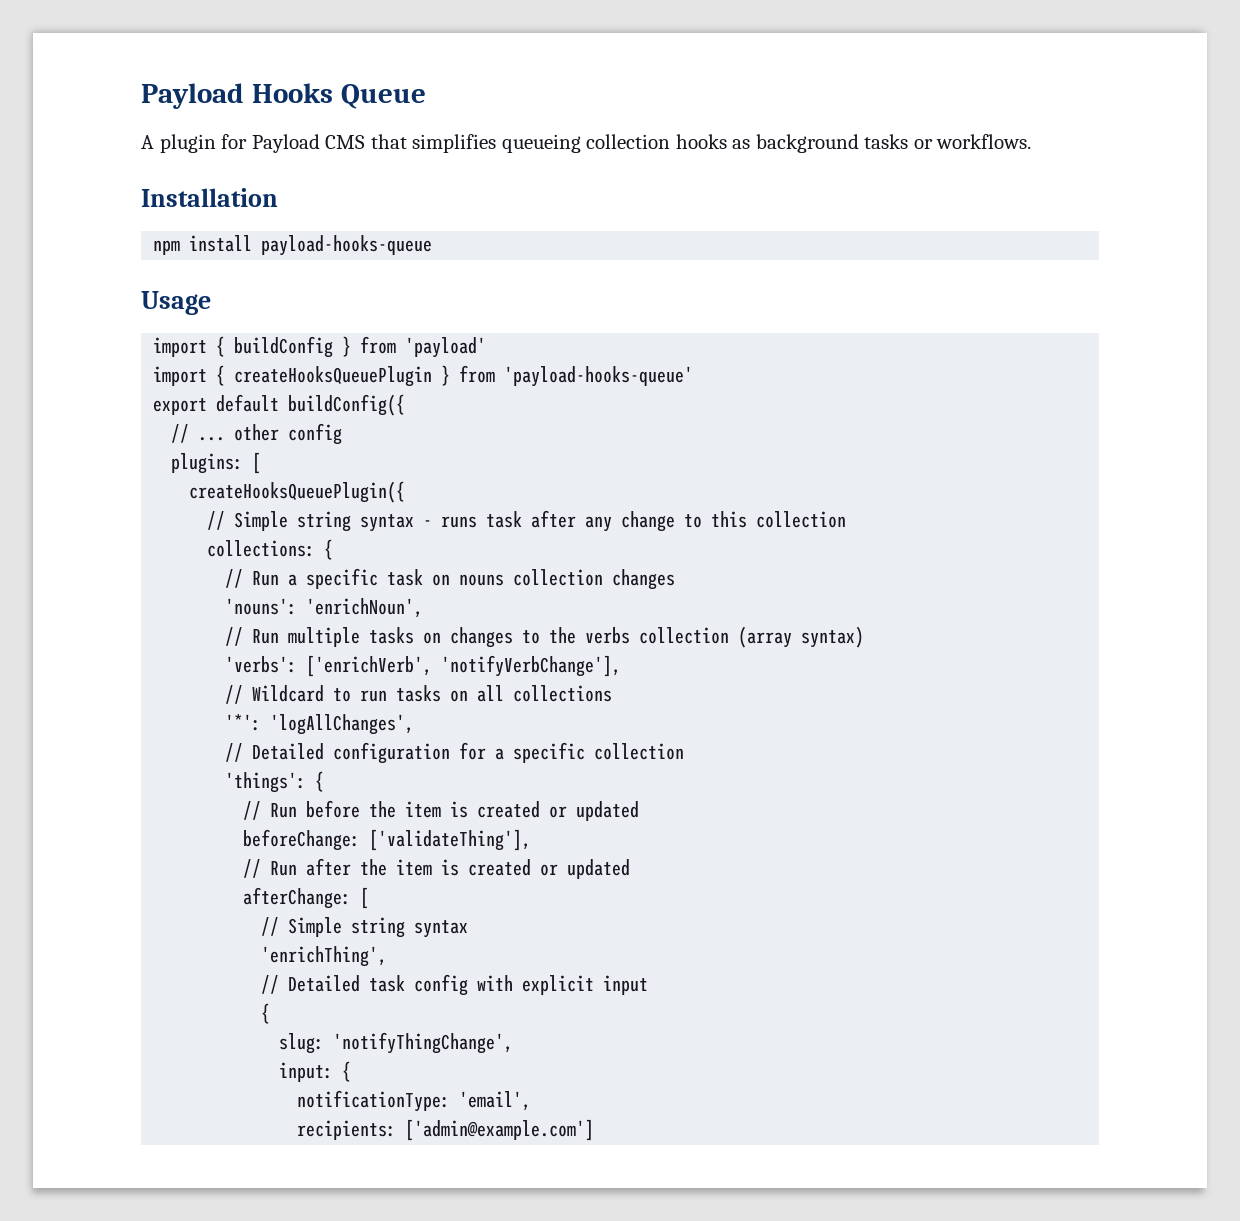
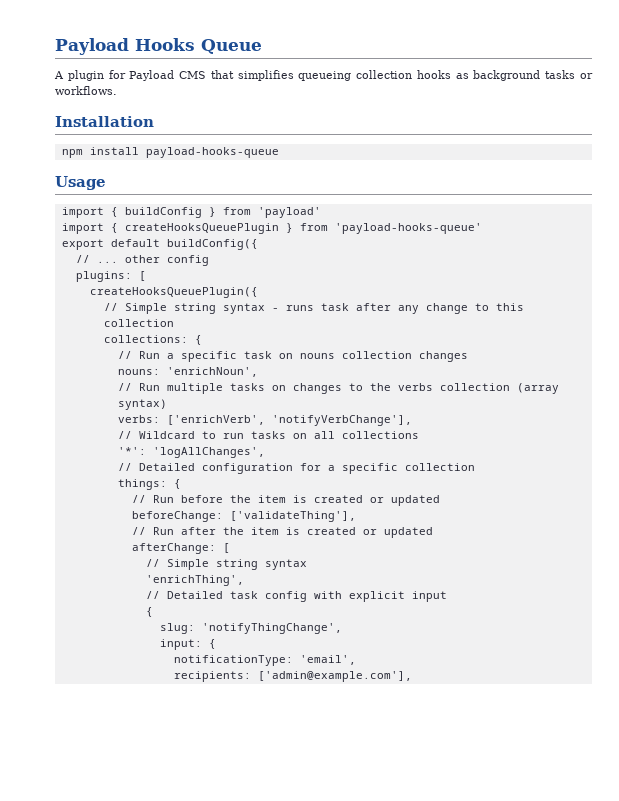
- 'nouns': 'enrichNoun',
+ nouns: 'enrichNoun',
- 'verbs': ['enrichVerb', 'notifyVerbChange'],
+ verbs: ['enrichVerb', 'notifyVerbChange'],
- 'things': {
+ things: {
- recipients: ['admin@example.com']
+ recipients: ['admin@example.com'],

